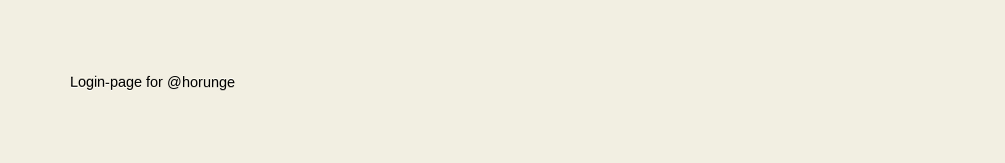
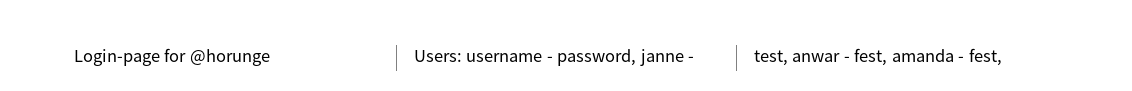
+ Users: username - password, janne - test, anwar - fest, amanda - fest,

